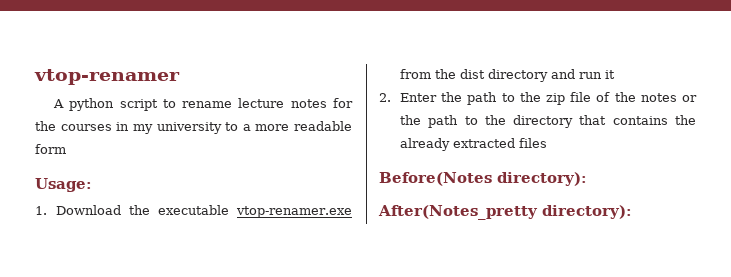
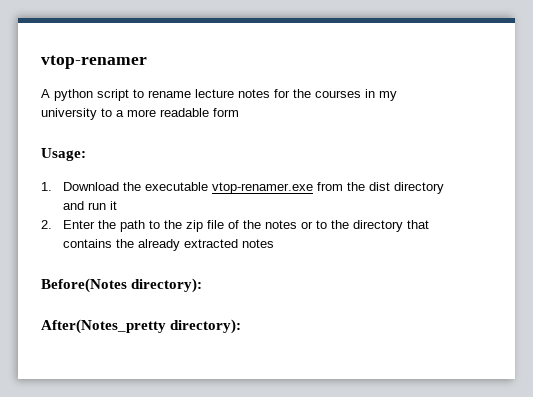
- 2. Enter the path to the zip file of the notes or the path to the directory that contains the already extracted files
+ 2. Enter the path to the zip file of the notes or to the directory that contains the already extracted notes

